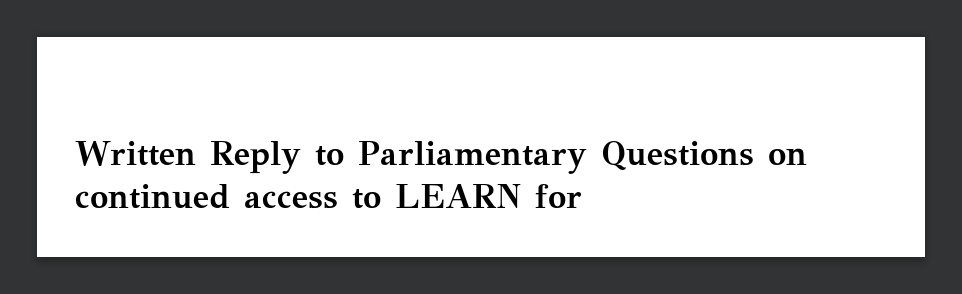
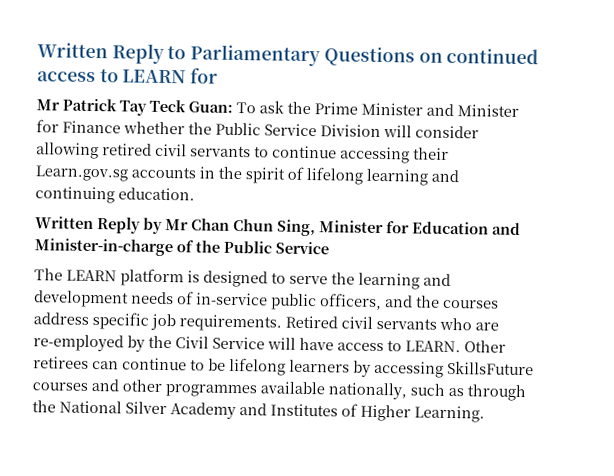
+ Mr Patrick Tay Teck Guan: To ask the Prime Minister and Minister for Finance whether the Public Service Division will consider allowing retired civil servants to continue accessing their Learn.gov.sg accounts in the spirit of lifelong learning and continuing education.
+ Written Reply by Mr Chan Chun Sing, Minister for Education and Minister-in-charge of the Public Service
+ The LEARN platform is designed to serve the learning and development needs of in-service public officers, and the courses address specific job requirements. Retired civil servants who are re-employed by the Civil Service will have access to LEARN. Other retirees can continue to be lifelong learners by accessing SkillsFuture courses and other programmes available nationally, such as through the National Silver Academy and Institutes of Higher Learning.

